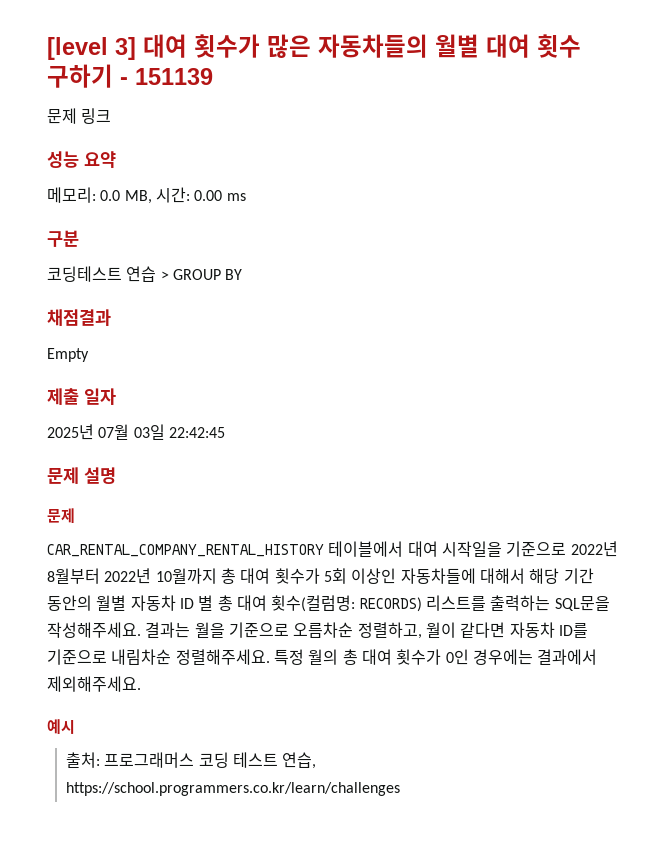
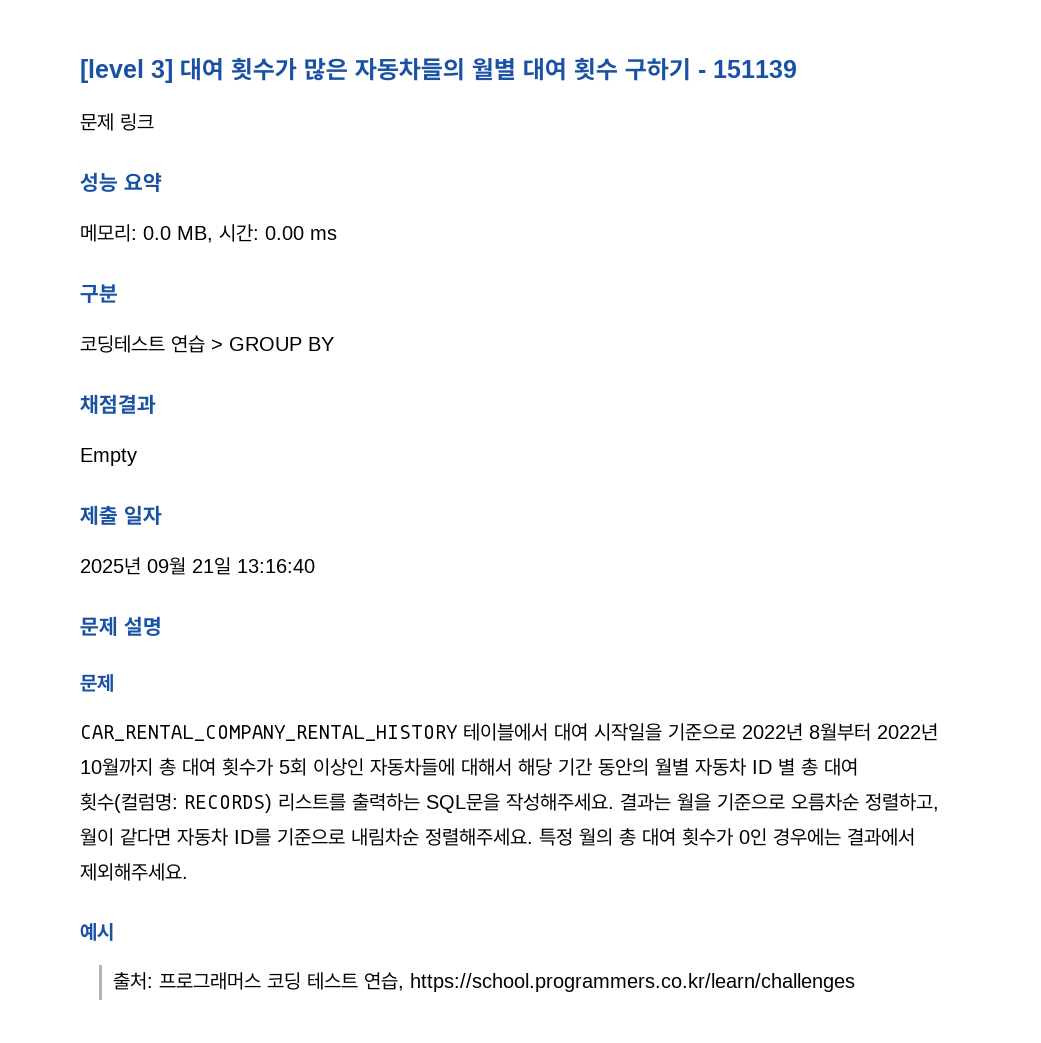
- 2025년 07월 03일 22:42:45
+ 2025년 09월 21일 13:16:40

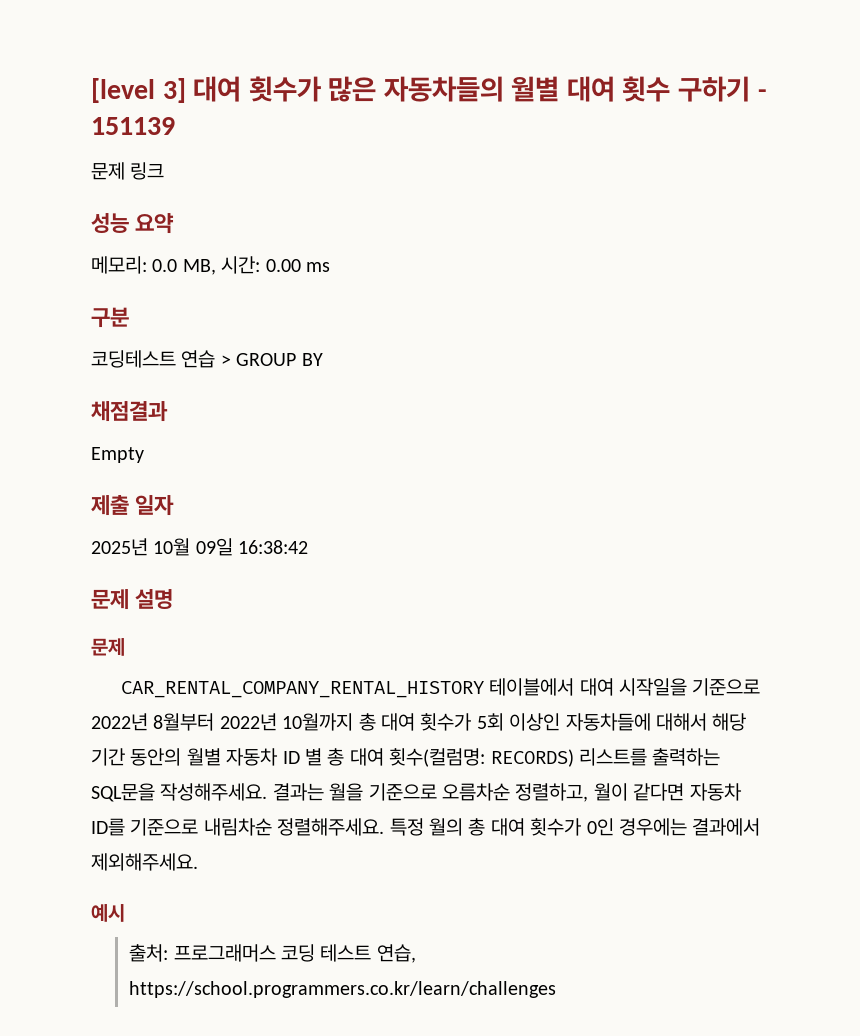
- 2025년 09월 21일 13:16:40
+ 2025년 10월 09일 16:38:42

